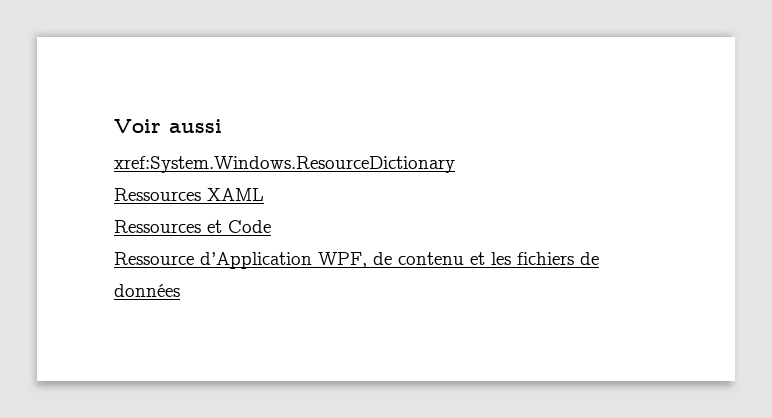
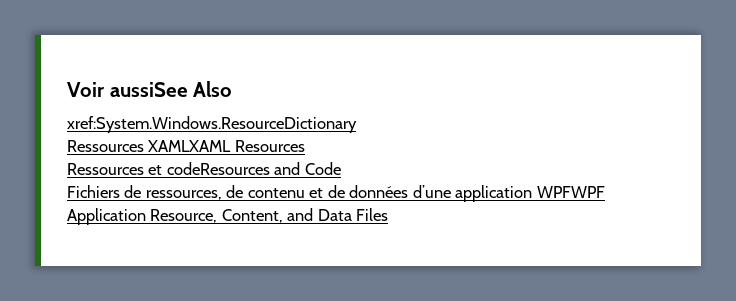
- Voir aussi
+ Voir aussiSee Also
- Ressources XAML
+ Ressources XAMLXAML Resources
- Ressources et Code
+ Ressources et codeResources and Code
- Ressource d’Application WPF, de contenu et les fichiers de données
+ Fichiers de ressources, de contenu et de données d’une application WPFWPF Application Resource, Content, and Data Files

